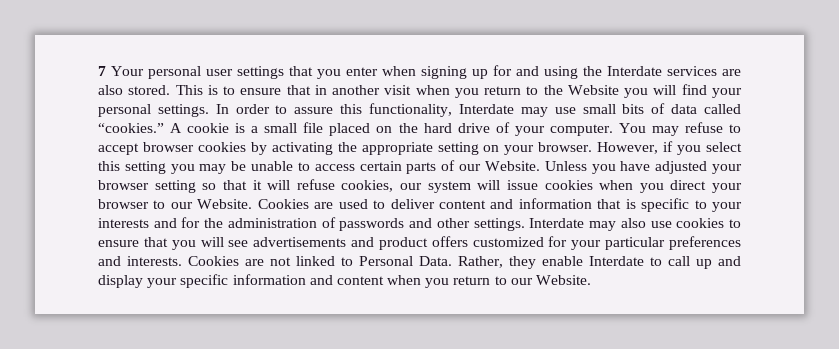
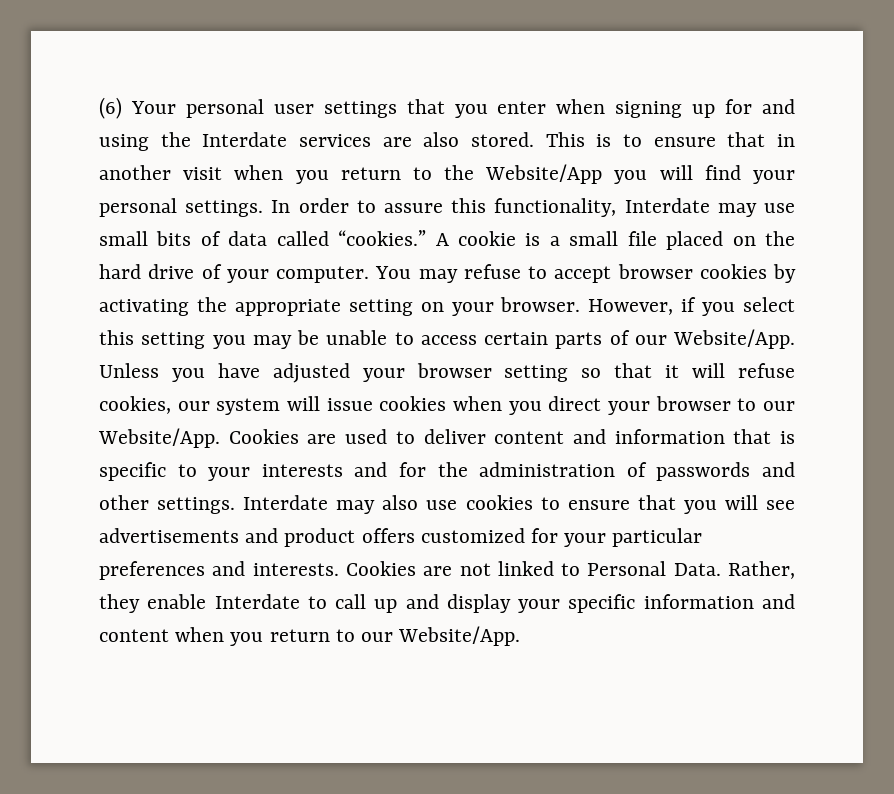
- 7 Your personal user settings that you enter when signing up for and using the Interdate services are also stored.
+ (6) Your personal user settings that you enter when signing up for and using the Interdate services are also stored.
- This is to ensure that in another visit when you return to the Website you will find your personal settings.
+ This is to ensure that in another visit when you return to the Website/App you will find your personal settings.
- However, if you select this setting you may be unable to access certain parts of our Website.
+ However, if you select this setting you may be unable to access certain parts of our Website/App.
- Unless you have adjusted your browser setting so that it will refuse cookies, our system will issue cookies when you direct your browser to our Website.
+ Unless you have adjusted your browser setting so that it will refuse cookies, our system will issue cookies when you direct your browser to our Website/App.
- Rather, they enable Interdate to call up and display your specific information and content when you return to our Website.
+ Rather, they enable Interdate to call up and display your specific information and content when you return to our Website/App.

